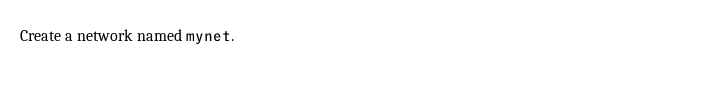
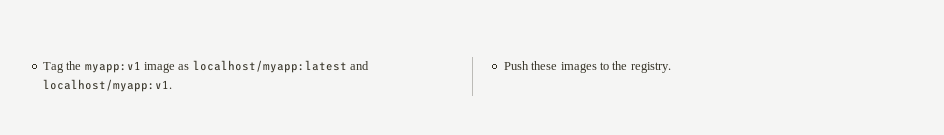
- Create a network named mynet.
+ Tag the myapp:v1 image as localhost/myapp:latest and localhost/myapp:v1.
+ Push these images to the registry.

